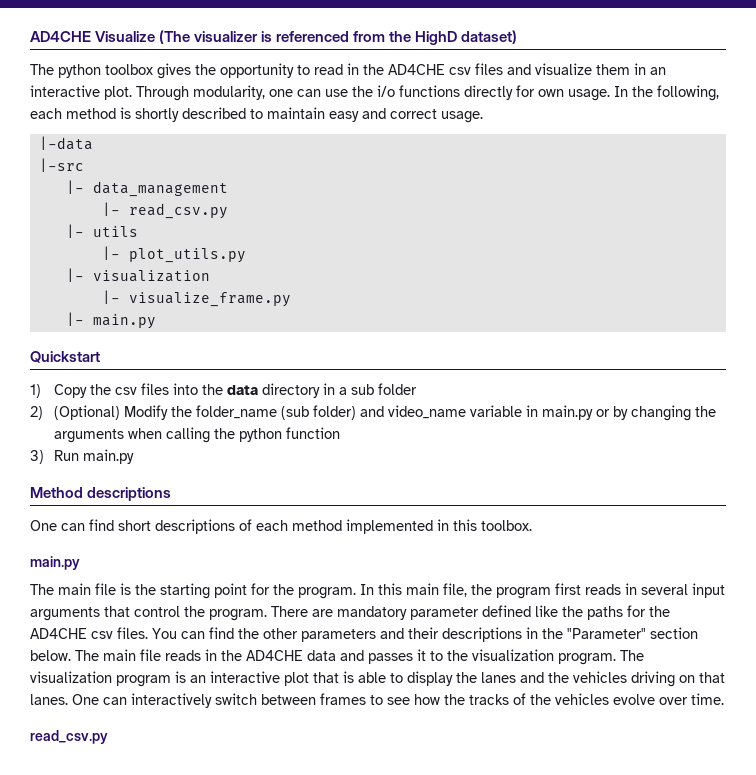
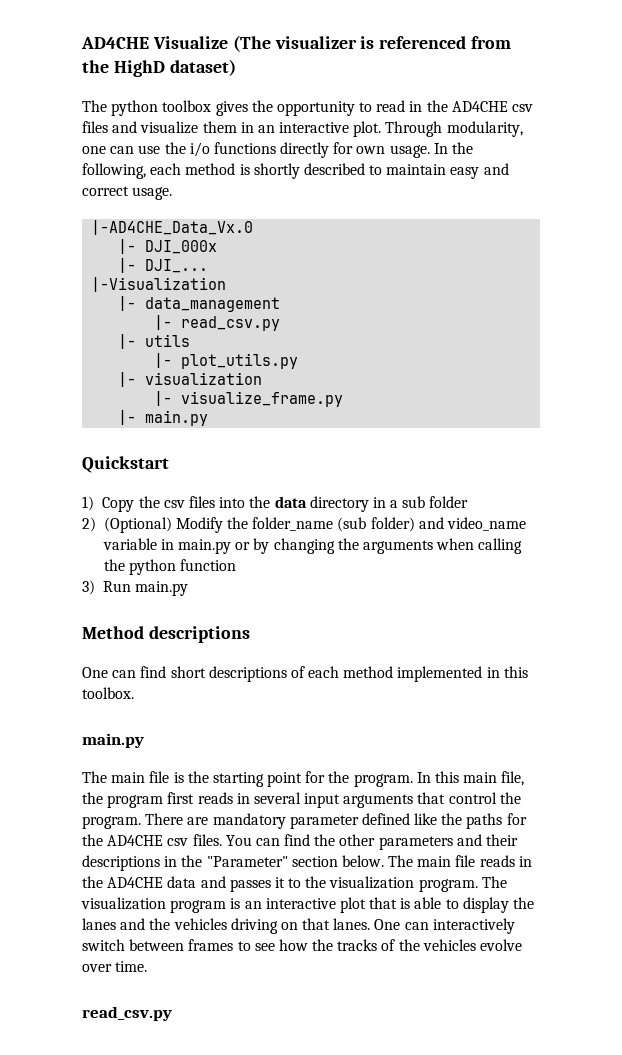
- |-data
- |-src
+ |-AD4CHE_Data_Vx.0
+ |- DJI_000x
+ |- DJI_...
+ |-Visualization

